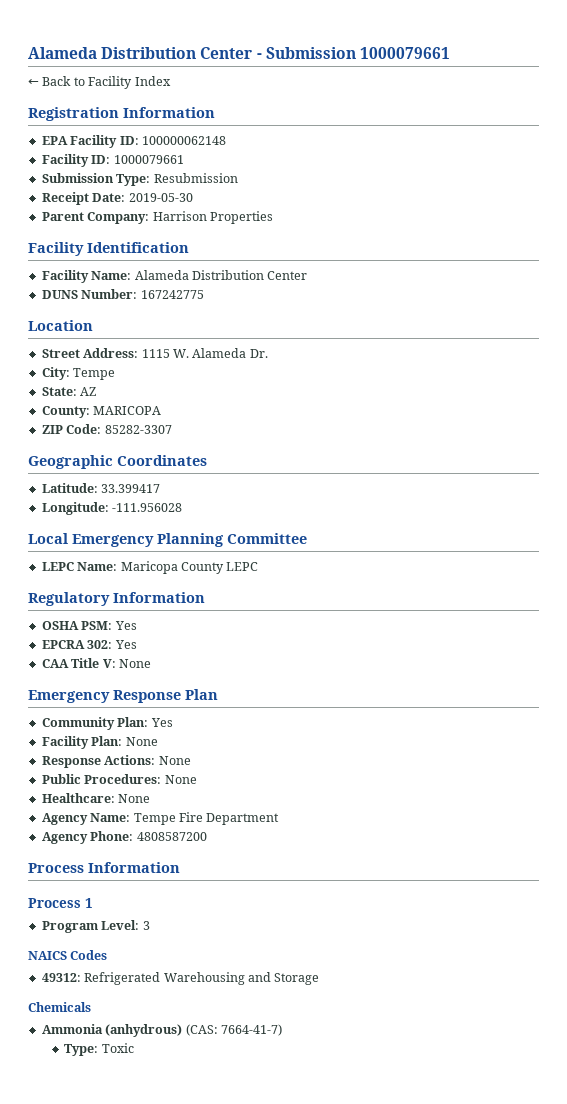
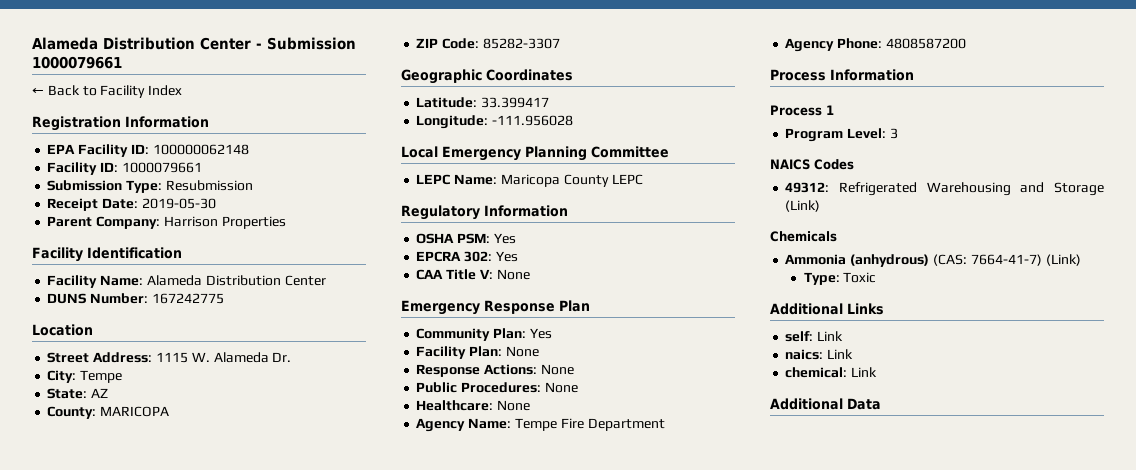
- 49312: Refrigerated Warehousing and Storage
+ 49312: Refrigerated Warehousing and Storage (Link)
- Ammonia (anhydrous) (CAS: 7664-41-7)
+ Ammonia (anhydrous) (CAS: 7664-41-7) (Link)
+ Additional Links
+ self: Link
+ naics: Link
+ chemical: Link
+ Additional Data

